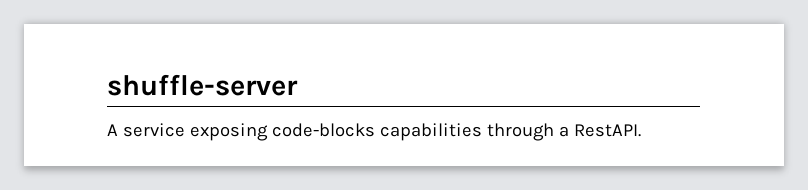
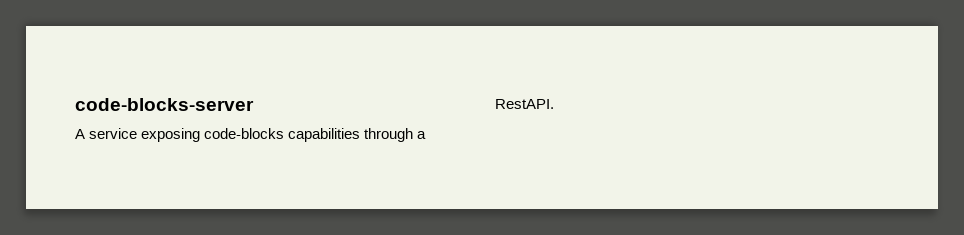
- shuffle-server
+ code-blocks-server

